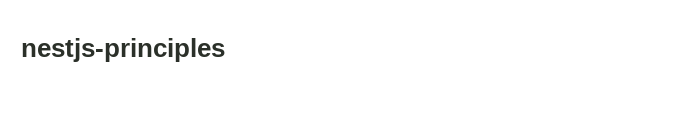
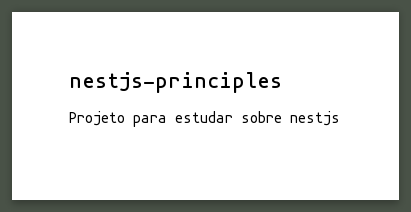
+ Projeto para estudar sobre nestjs

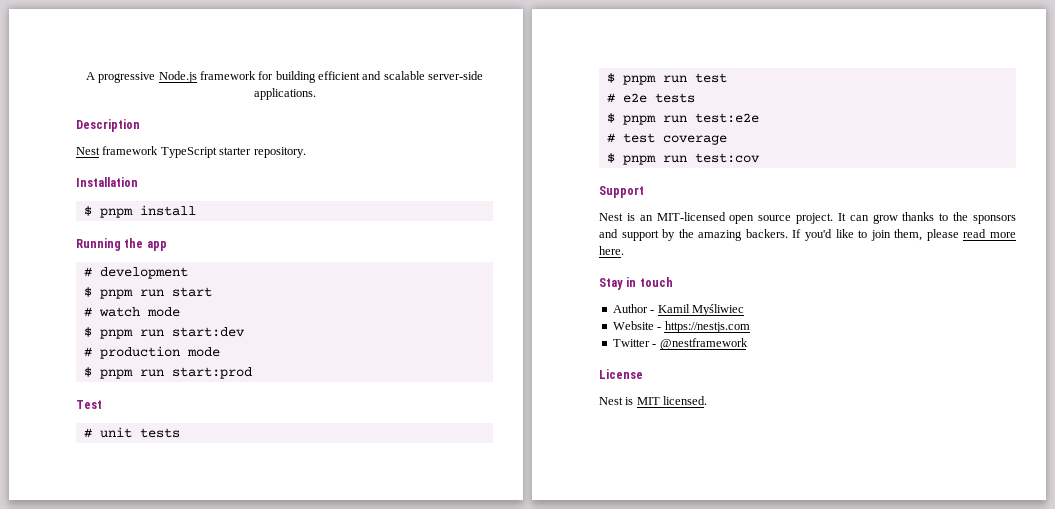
- nestjs-principles
- Projeto para estudar sobre nestjs
+ A progressive Node.js framework for building efficient and scalable server-side applications.
+ Description
+ Nest framework TypeScript starter repository.
+ Installation
+ $ pnpm install
+ Running the app
+ # development
+ $ pnpm run start
+ # watch mode
+ $ pnpm run start:dev
+ # production mode
+ $ pnpm run start:prod
+ Test
+ # unit tests
+ $ pnpm run test
+ # e2e tests
+ $ pnpm run test:e2e
+ # test coverage
+ $ pnpm run test:cov
+ Support
+ Nest is an MIT-licensed open source project. It can grow thanks to the sponsors and support by the amazing backers. If you'd like to join them, please read more here.
+ Stay in touch
+ Author - Kamil Myśliwiec
+ Website - https://nestjs.com
+ Twitter - @nestframework
+ License
+ Nest is MIT licensed.

